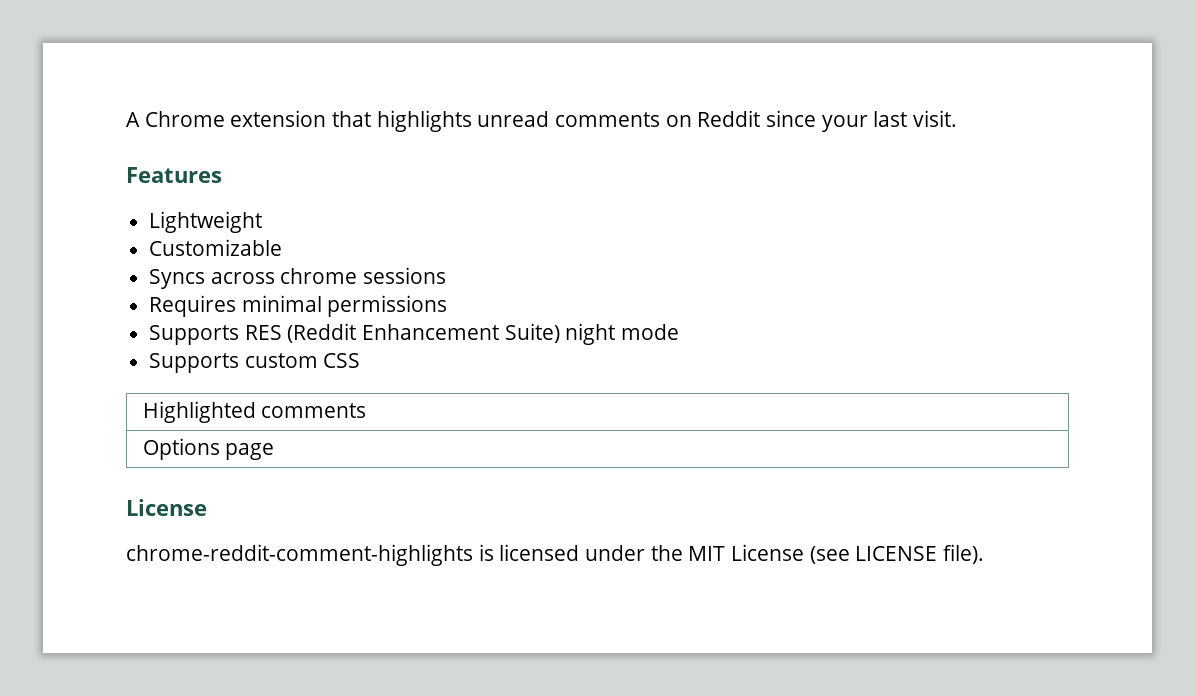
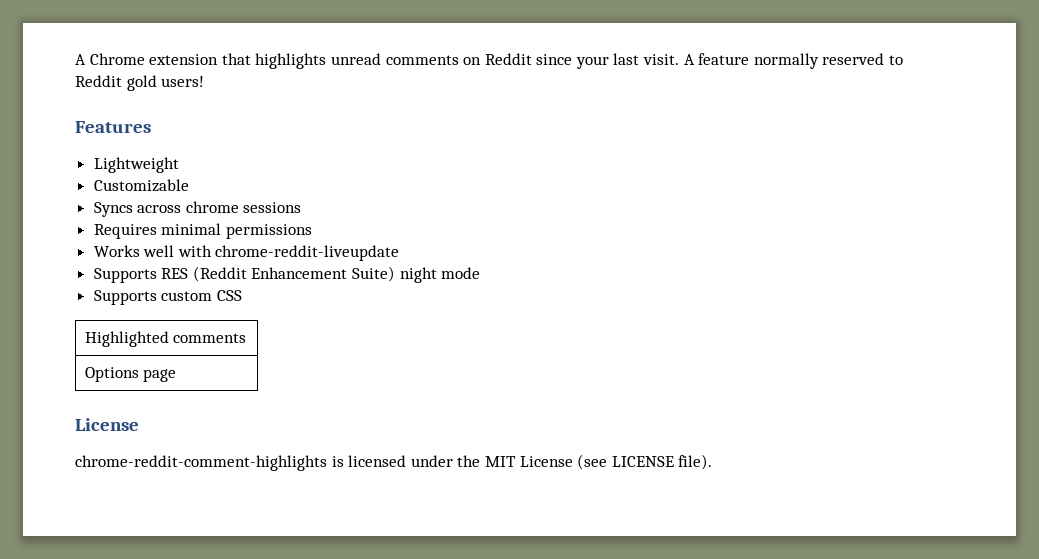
+ A feature normally reserved to Reddit gold users!
+ Works well with chrome-reddit-liveupdate

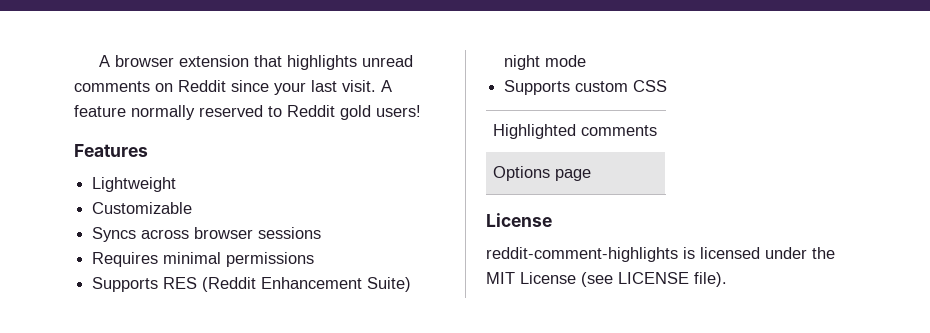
- A Chrome extension that highlights unread comments on Reddit since your last visit.
+ A browser extension that highlights unread comments on Reddit since your last visit.
- Syncs across chrome sessions
+ Syncs across browser sessions
- Works well with chrome-reddit-liveupdate
- chrome-reddit-comment-highlights is licensed under the MIT License (see LICENSE file).
+ reddit-comment-highlights is licensed under the MIT License (see LICENSE file).

